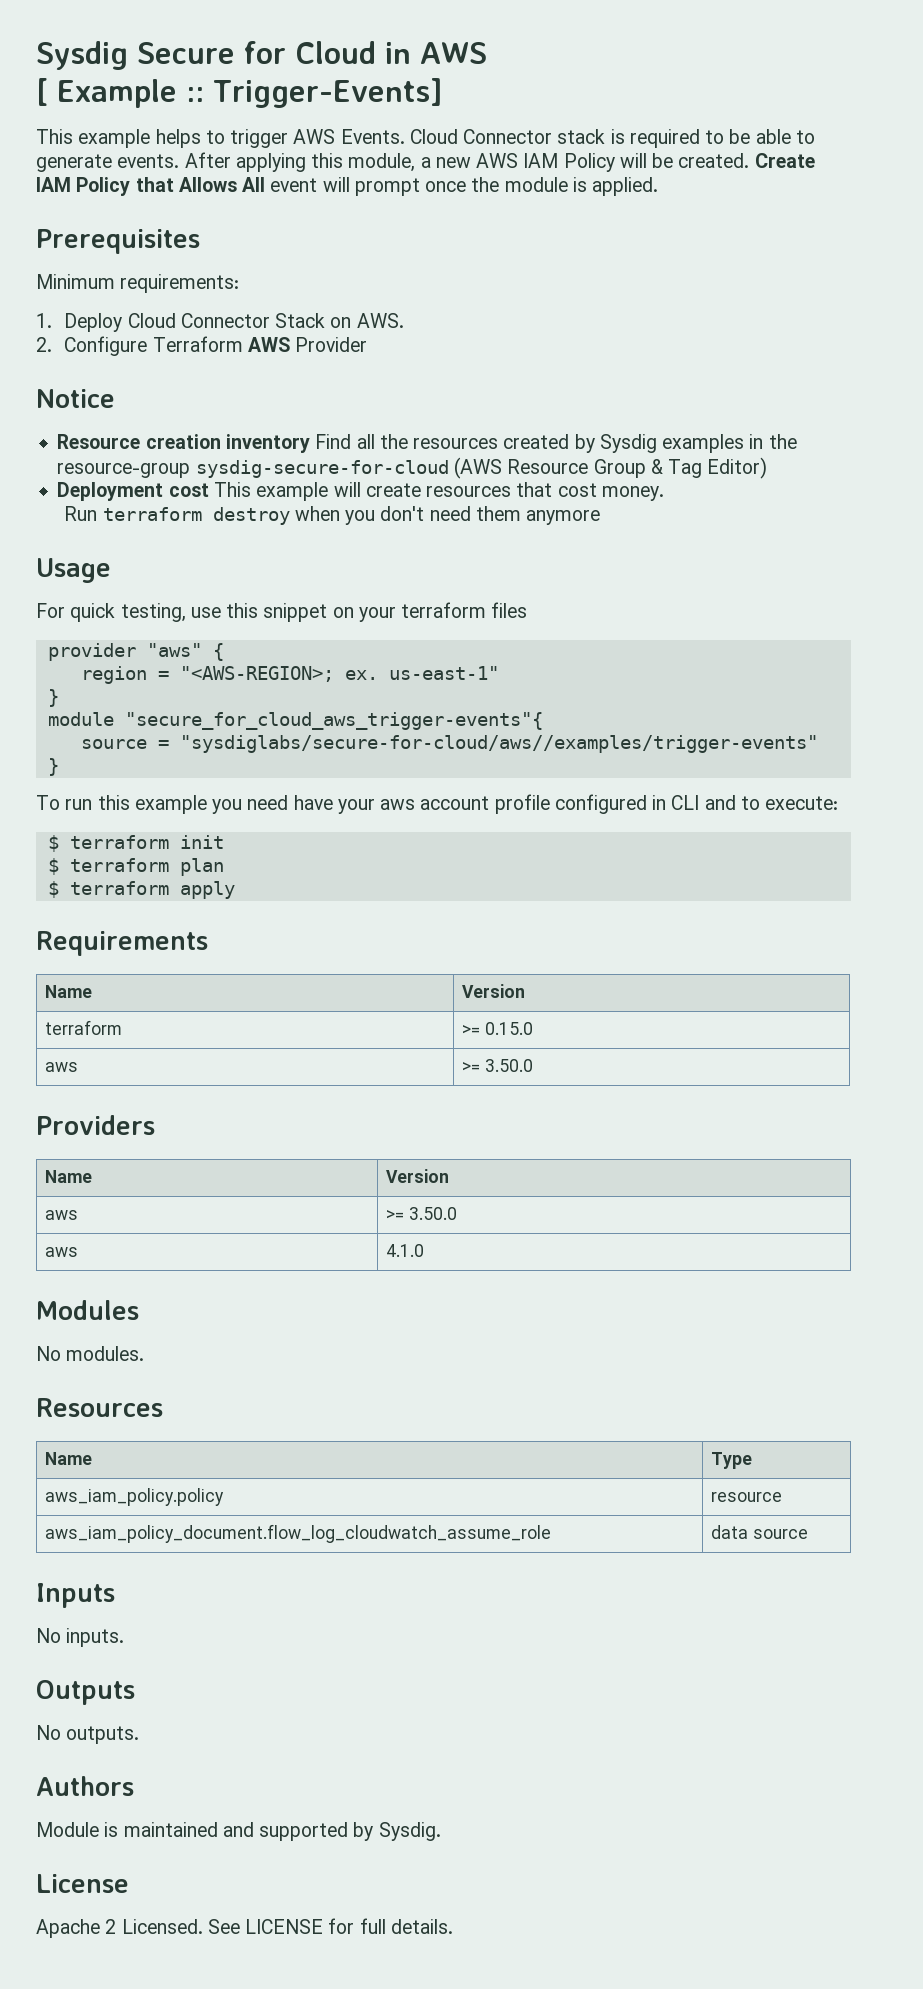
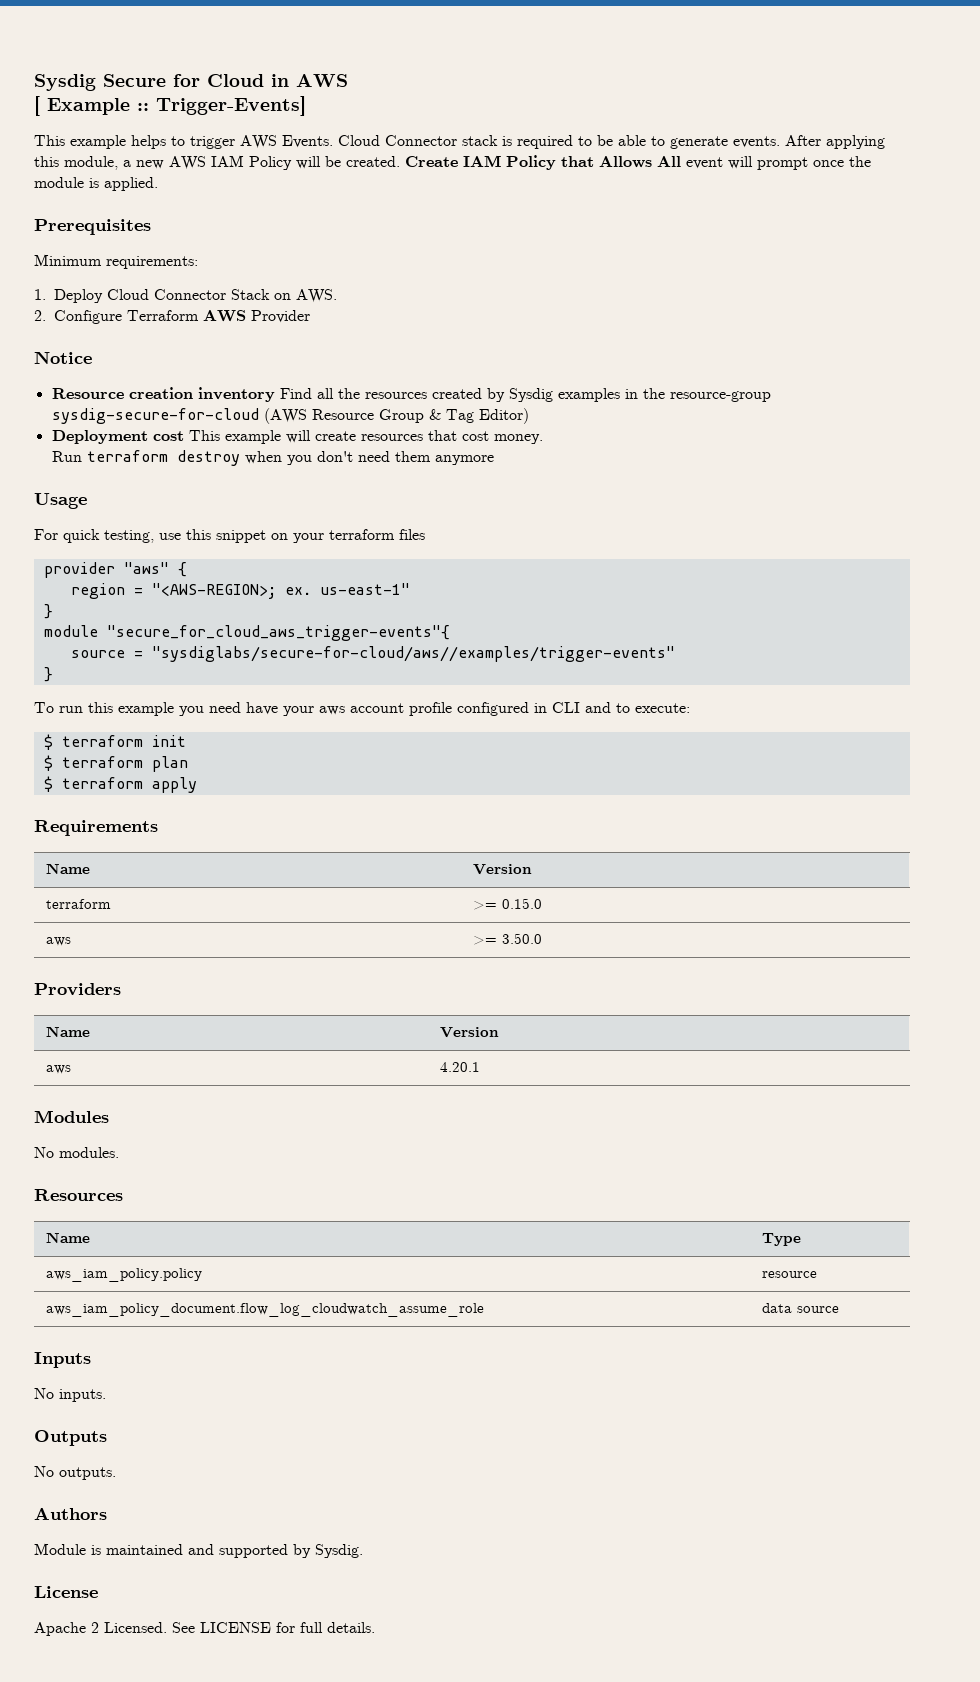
  Providers
  Name | Version
- aws | >= 3.50.0
- aws | 4.1.0
+ aws | 4.20.1

